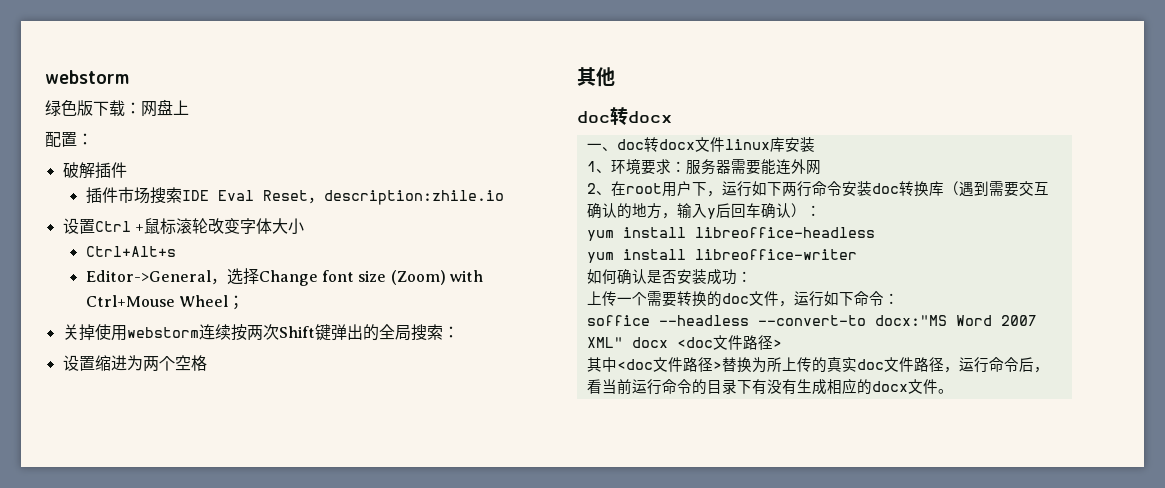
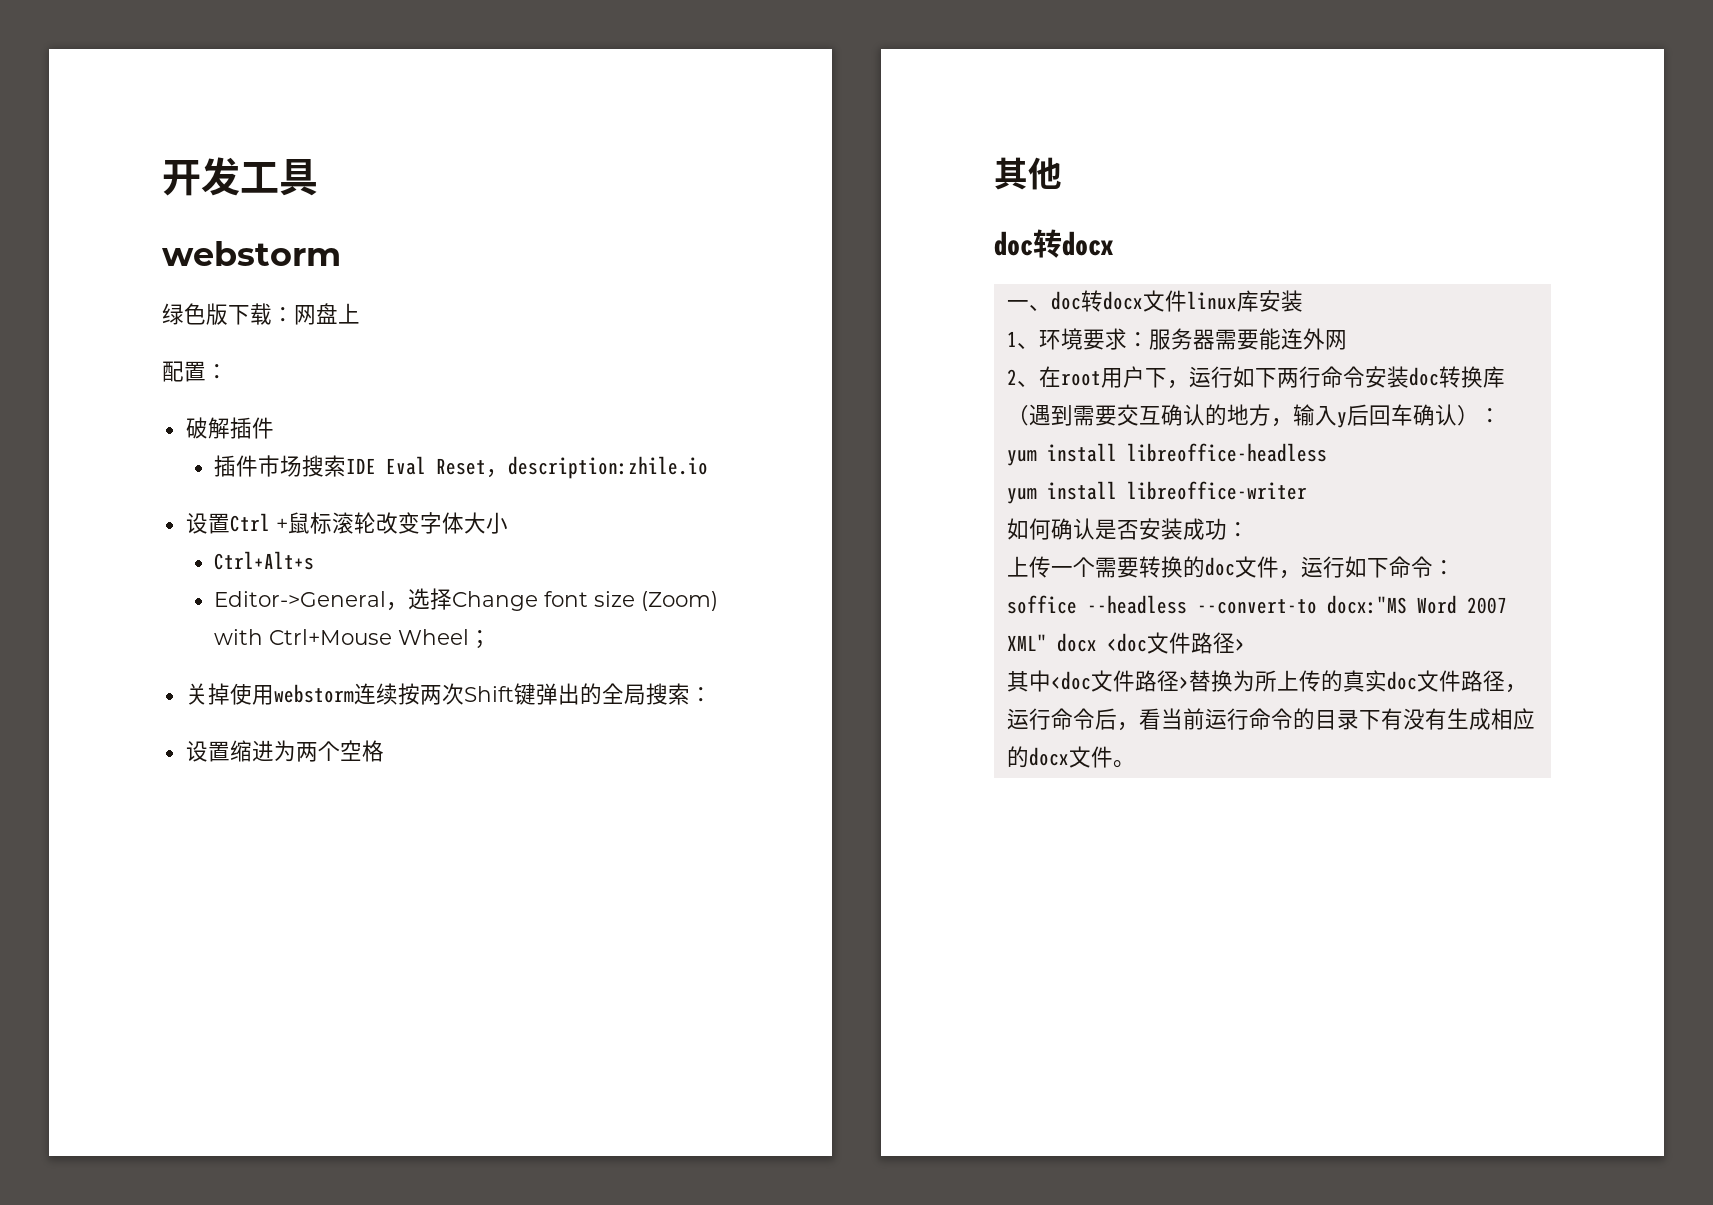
+ 开发工具

